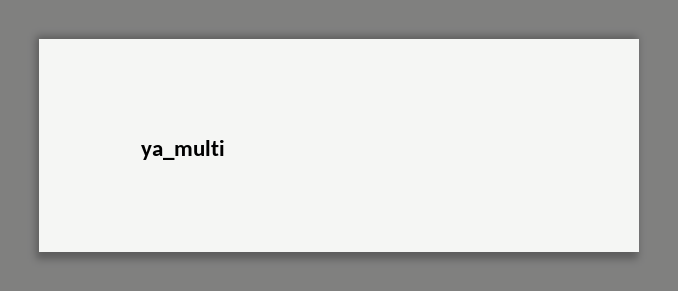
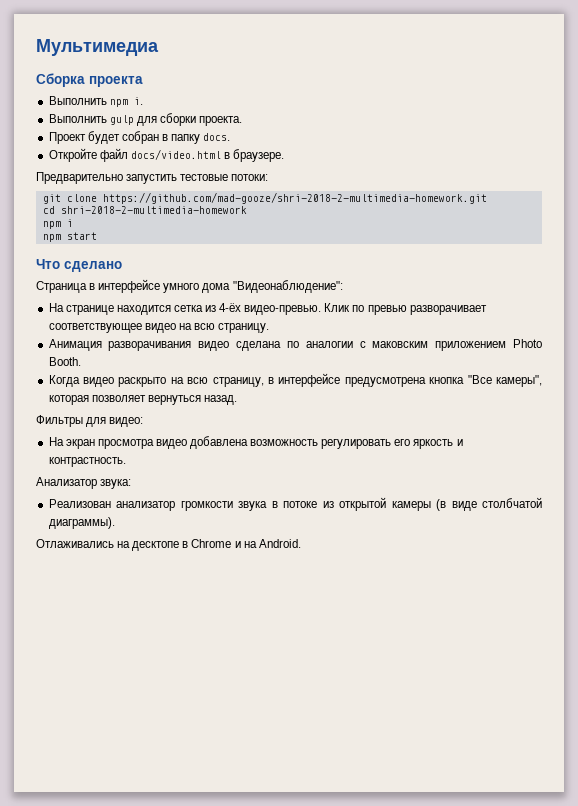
- ya_multi
+ Мультимедиа
+ Сборка проекта
+ Выполнить npm i.
+ Выполнить gulp для сборки проекта.
+ Проект будет собран в папку docs.
+ Откройте файл docs/video.html в браузере.
+ Предварительно запустить тестовые потоки:
+ git clone https://github.com/mad-gooze/shri-2018-2-multimedia-homework.git
+ cd shri-2018-2-multimedia-homework
+ npm i
+ npm start
+ Что сделано
+ Страница в интерфейсе умного дома "Видеонаблюдение":
+ На странице находится сетка из 4-ёх видео-превью. Клик по превью разворачивает соответствующее видео на всю страницу.
+ Анимация разворачивания видео сделана по аналогии с маковским приложением Photo Booth.
+ Когда видео раскрыто на всю страницу, в интерфейсе предусмотрена кнопка "Все камеры", которая позволяет вернуться назад.
+ Фильтры для видео:
+ На экран просмотра видео добавлена возможность регулировать его яркость и контрастность.
+ Анализатор звука:
+ Реализован анализатор громкости звука в потоке из открытой камеры (в виде столбчатой диаграммы).
+ Отлаживались на десктопе в Chrome и на Android.

